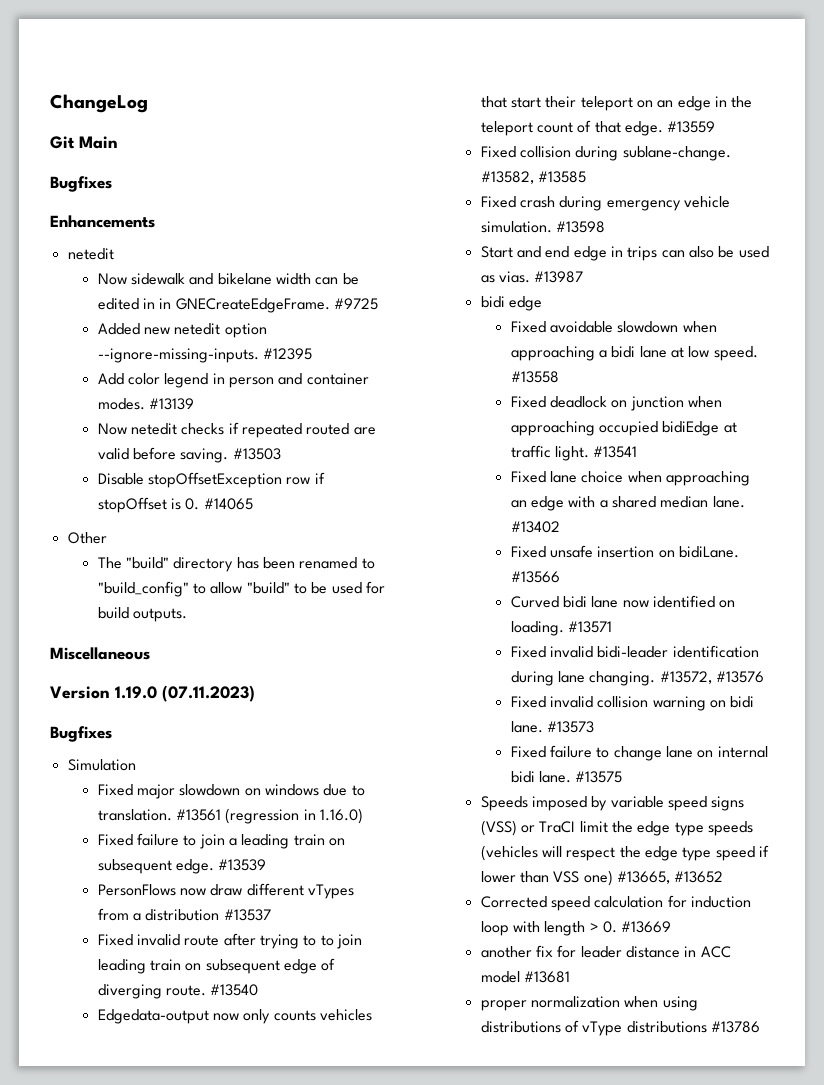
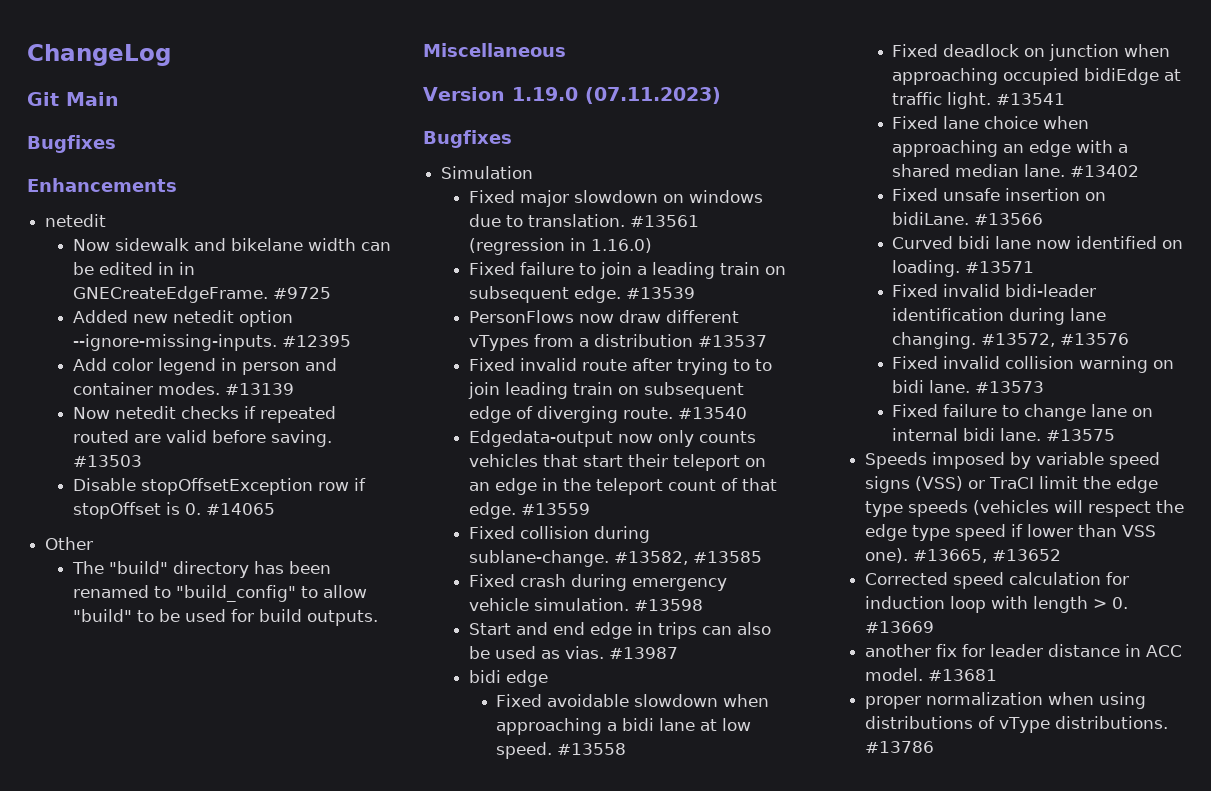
- Speeds imposed by variable speed signs (VSS) or TraCI limit the edge type speeds (vehicles will respect the edge type speed if lower than VSS one) #13665, #13652
+ Speeds imposed by variable speed signs (VSS) or TraCI limit the edge type speeds (vehicles will respect the edge type speed if lower than VSS one). #13665, #13652
- another fix for leader distance in ACC model #13681
+ another fix for leader distance in ACC model. #13681
- proper normalization when using distributions of vType distributions #13786
+ proper normalization when using distributions of vType distributions. #13786

